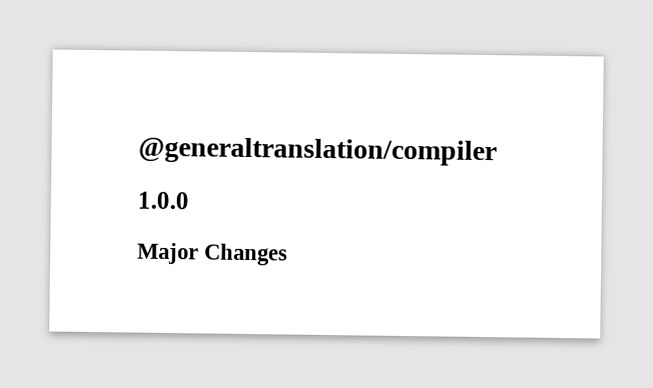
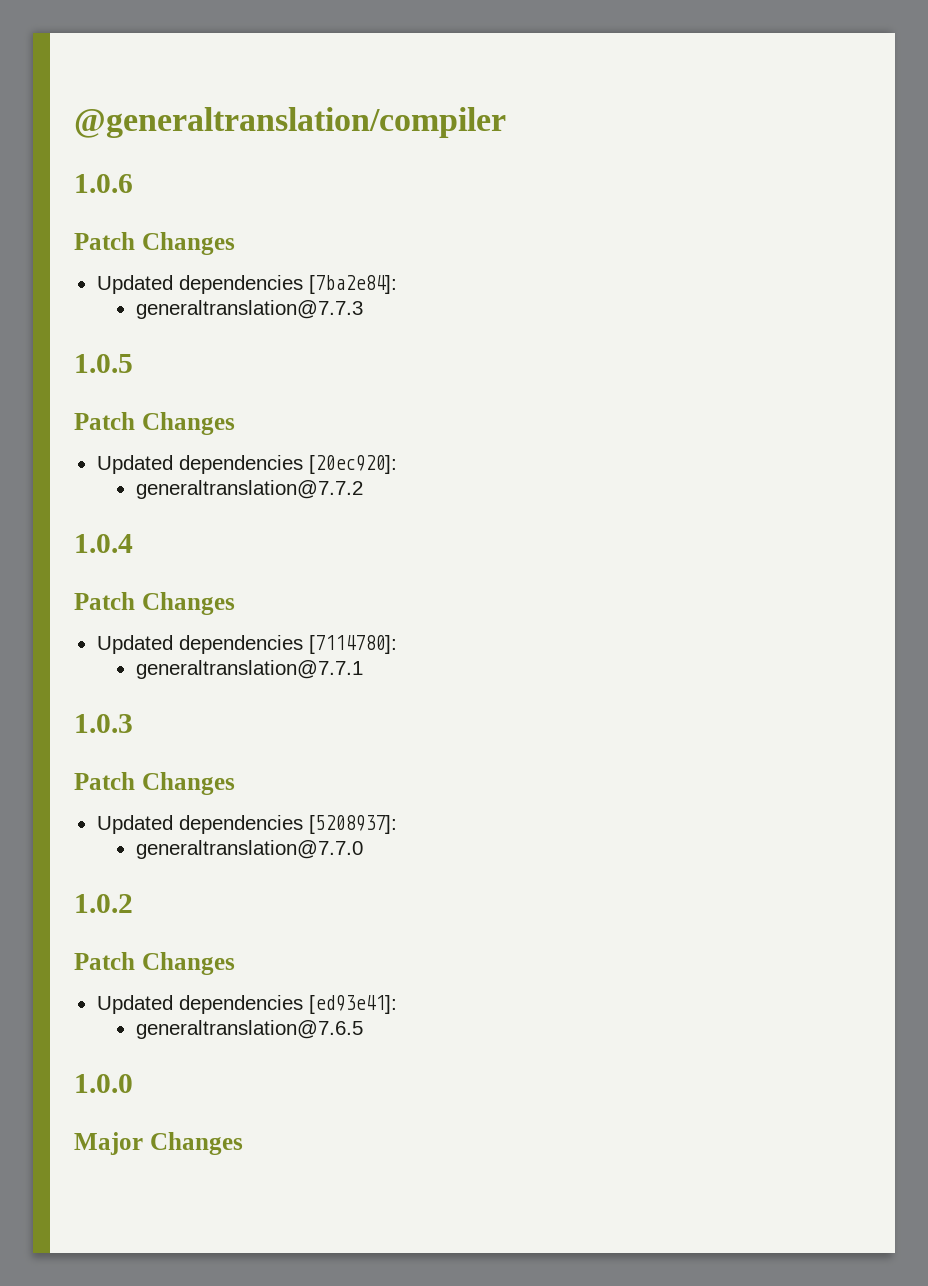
+ 1.0.6
+ Patch Changes
+ Updated dependencies [7ba2e84]:
+ generaltranslation@7.7.3
+ 1.0.5
+ Patch Changes
+ Updated dependencies [20ec920]:
+ generaltranslation@7.7.2
+ 1.0.4
+ Patch Changes
+ Updated dependencies [7114780]:
+ generaltranslation@7.7.1
+ 1.0.3
+ Patch Changes
+ Updated dependencies [5208937]:
+ generaltranslation@7.7.0
+ 1.0.2
+ Patch Changes
+ Updated dependencies [ed93e41]:
+ generaltranslation@7.6.5

